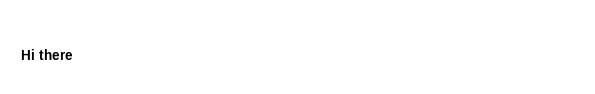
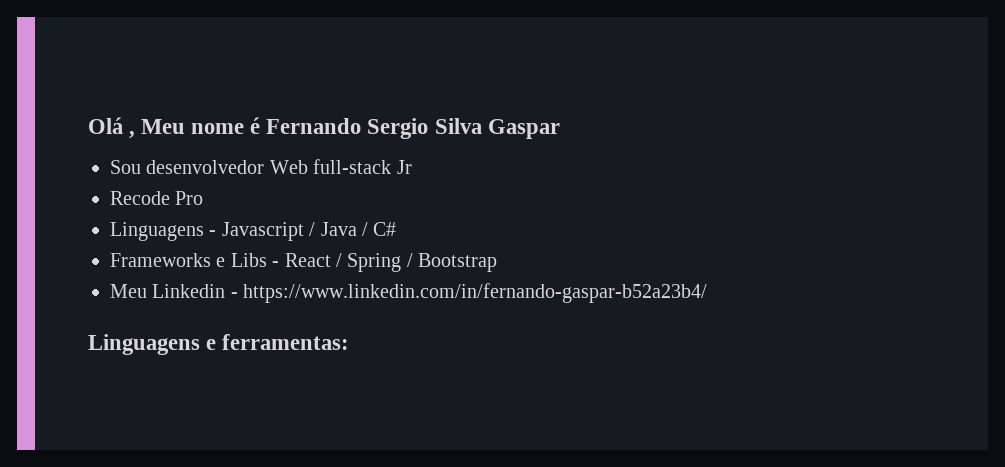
- Hi there
+ Olá , Meu nome é Fernando Sergio Silva Gaspar
+ Sou desenvolvedor Web full-stack Jr
+ Recode Pro
+ Linguagens - Javascript / Java / C#
+ Frameworks e Libs - React / Spring / Bootstrap
+ Meu Linkedin - https://www.linkedin.com/in/fernando-gaspar-b52a23b4/
+ Linguagens e ferramentas:

